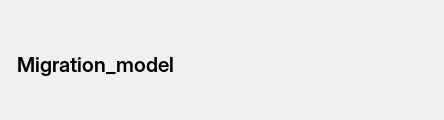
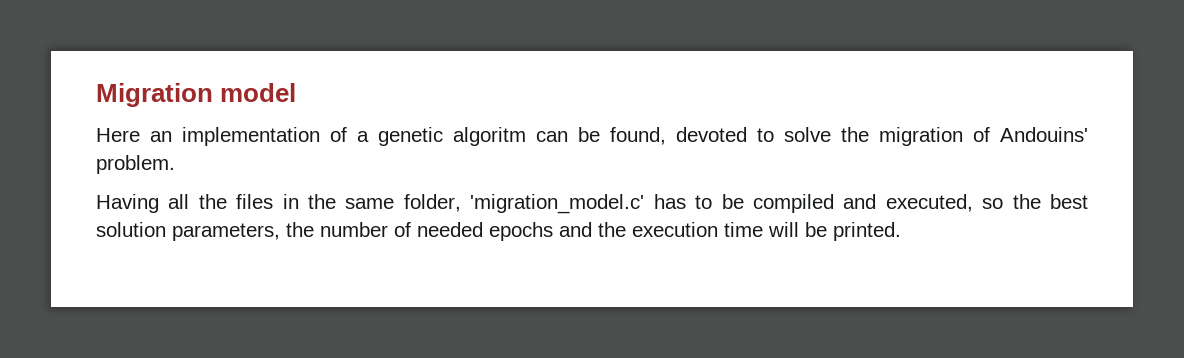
- Migration_model
+ Migration model
+ Here an implementation of a genetic algoritm can be found, devoted to solve the migration of Andouins' problem.
+ Having all the files in the same folder, 'migration_model.c' has to be compiled and executed, so the best solution parameters, the number of needed epochs and the execution time will be printed.

